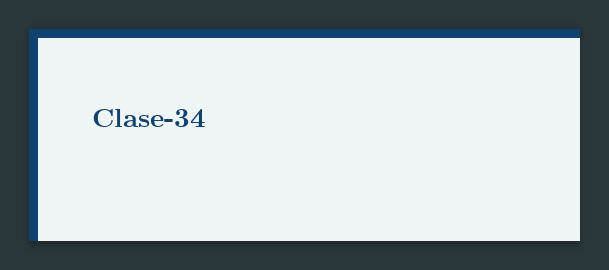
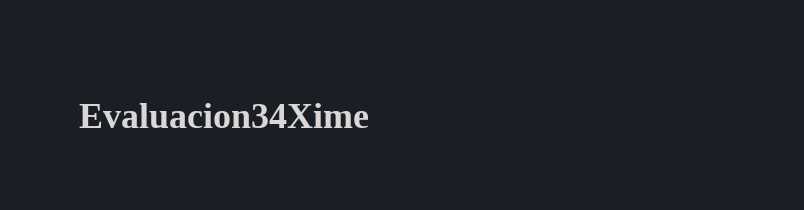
- Clase-34
+ Evaluacion34Xime

